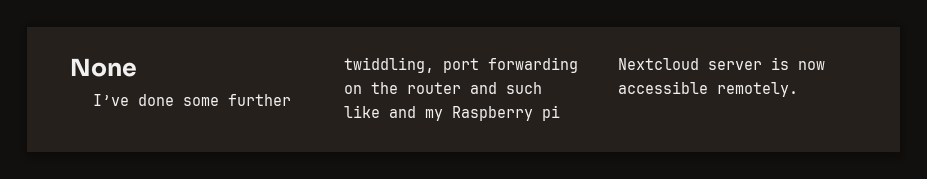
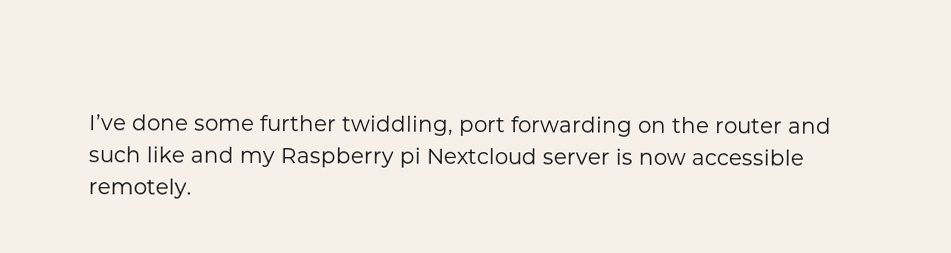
- None

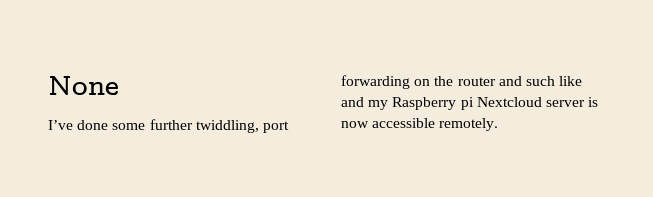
+ None

